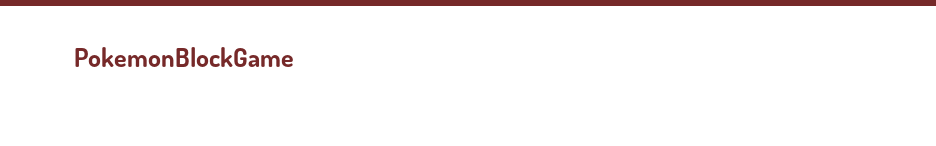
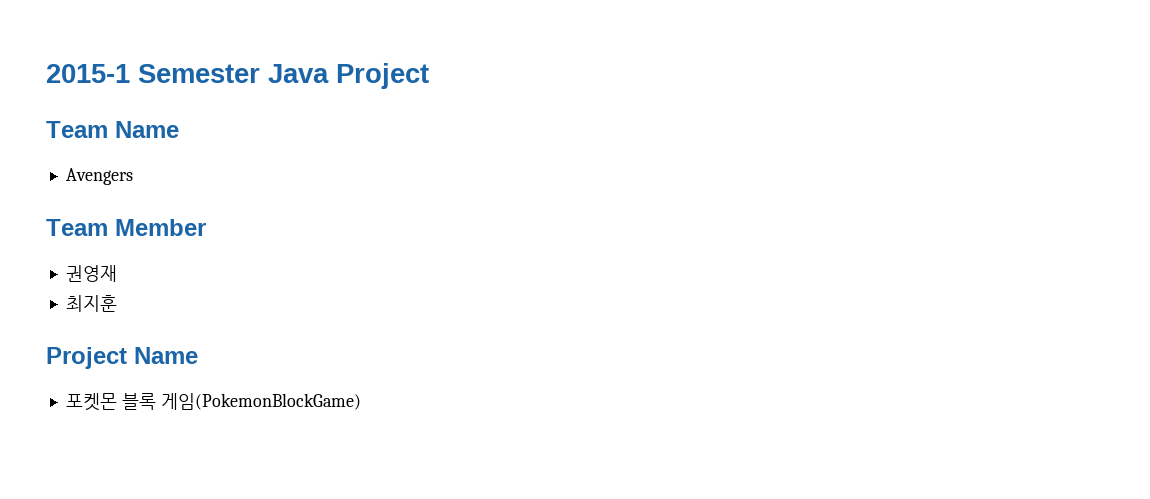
- PokemonBlockGame
+ 2015-1 Semester Java Project
+ Team Name
+ Avengers
+ Team Member
+ 권영재
+ 최지훈
+ Project Name
+ 포켓몬 블록 게임(PokemonBlockGame)

